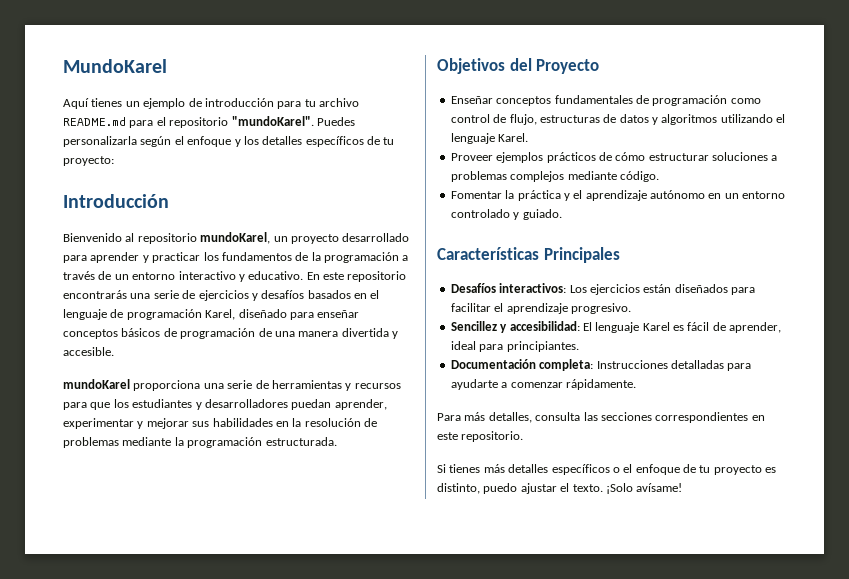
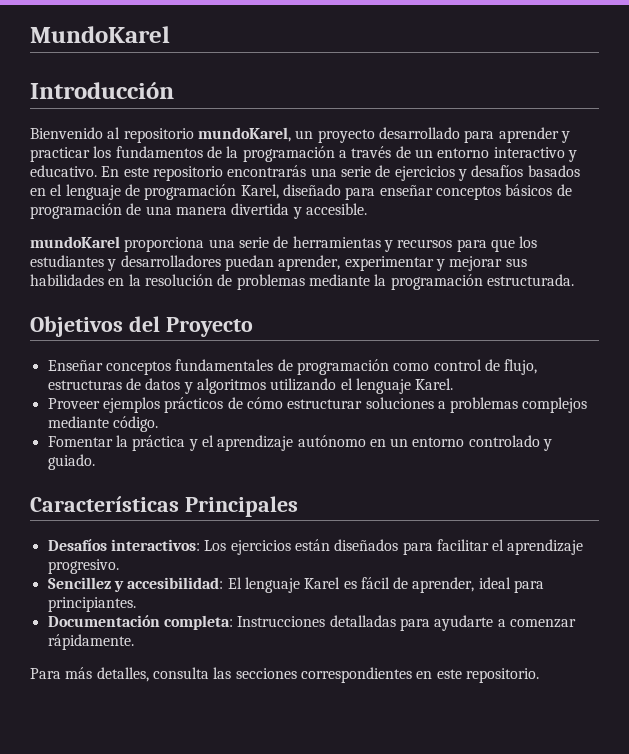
- Aquí tienes un ejemplo de introducción para tu archivo README.md para el repositorio "mundoKarel". Puedes personalizarla según el enfoque y los detalles específicos de tu proyecto:
- Si tienes más detalles específicos o el enfoque de tu proyecto es distinto, puedo ajustar el texto. ¡Solo avísame!

